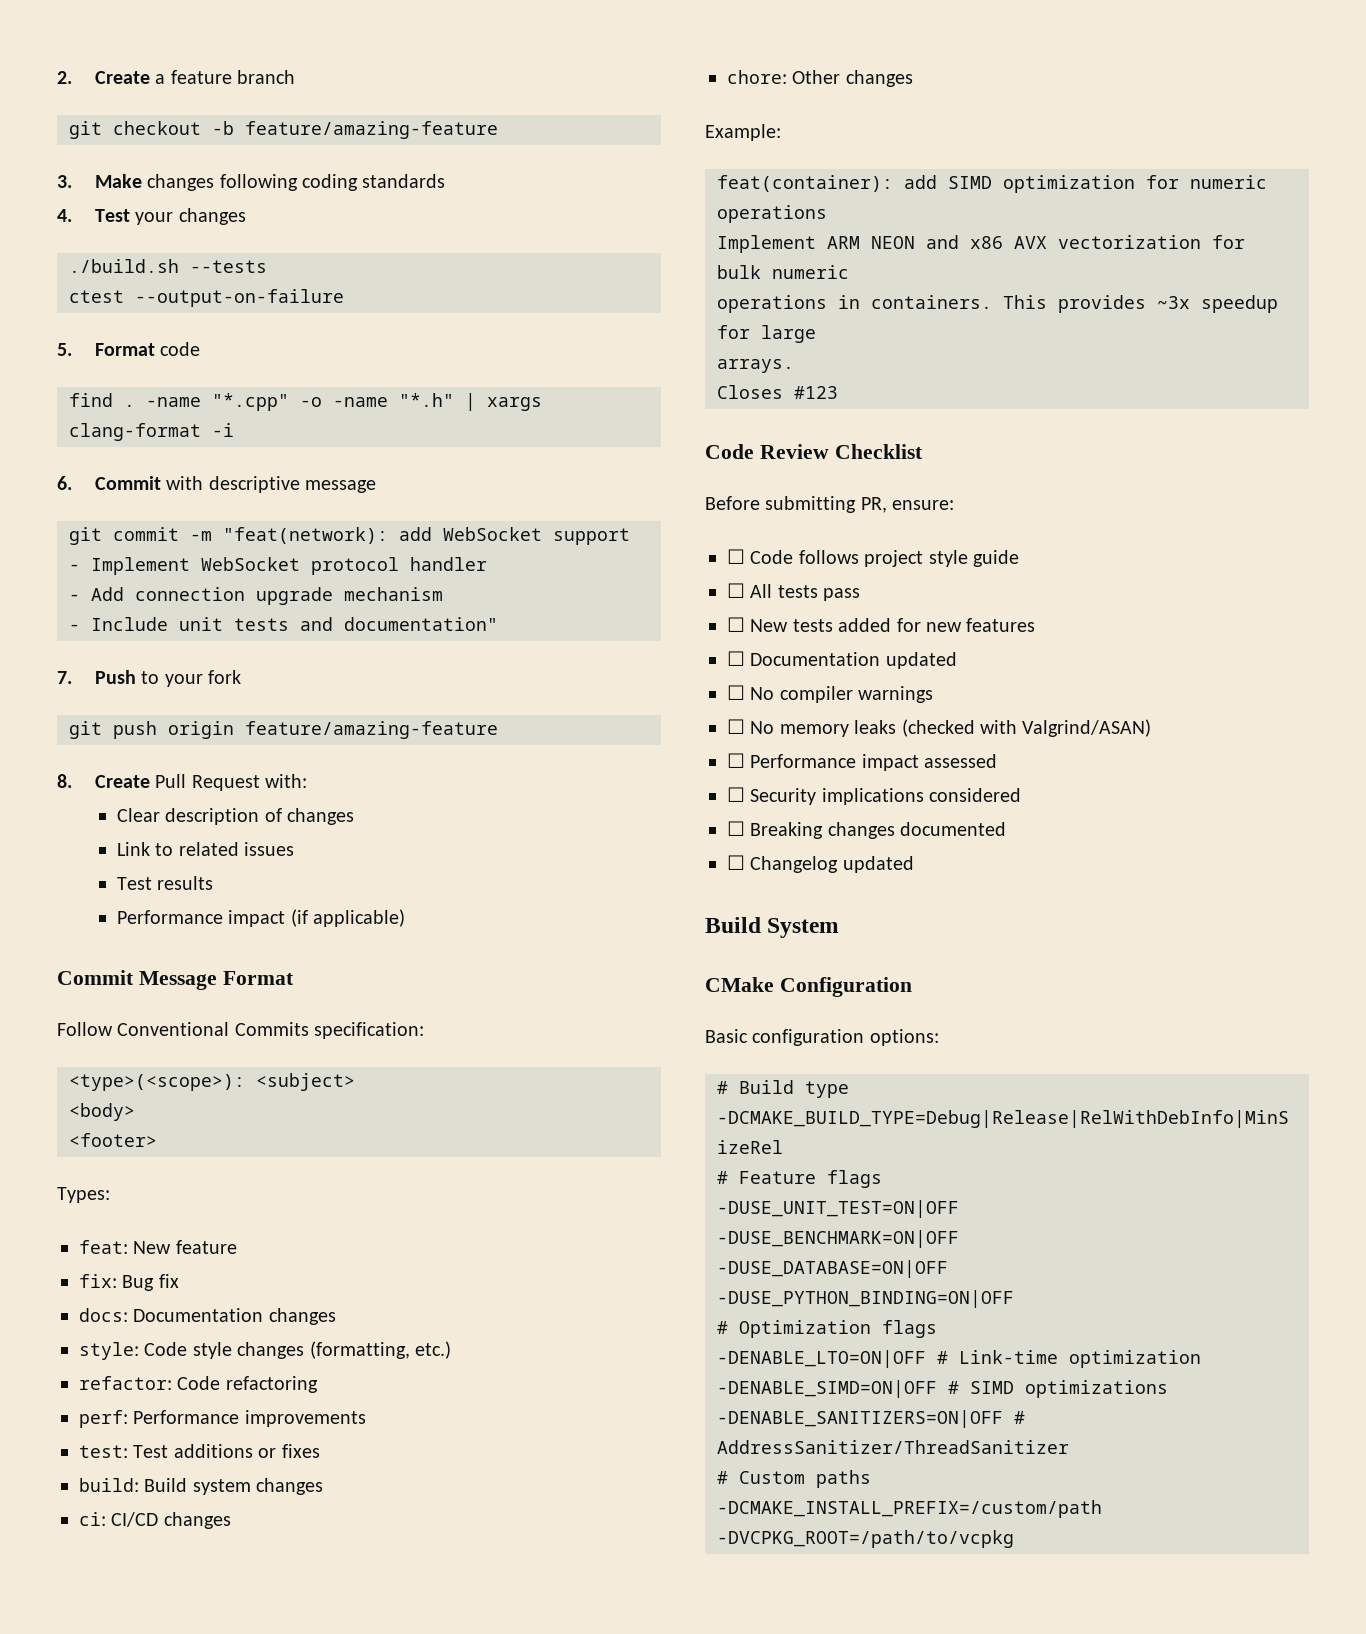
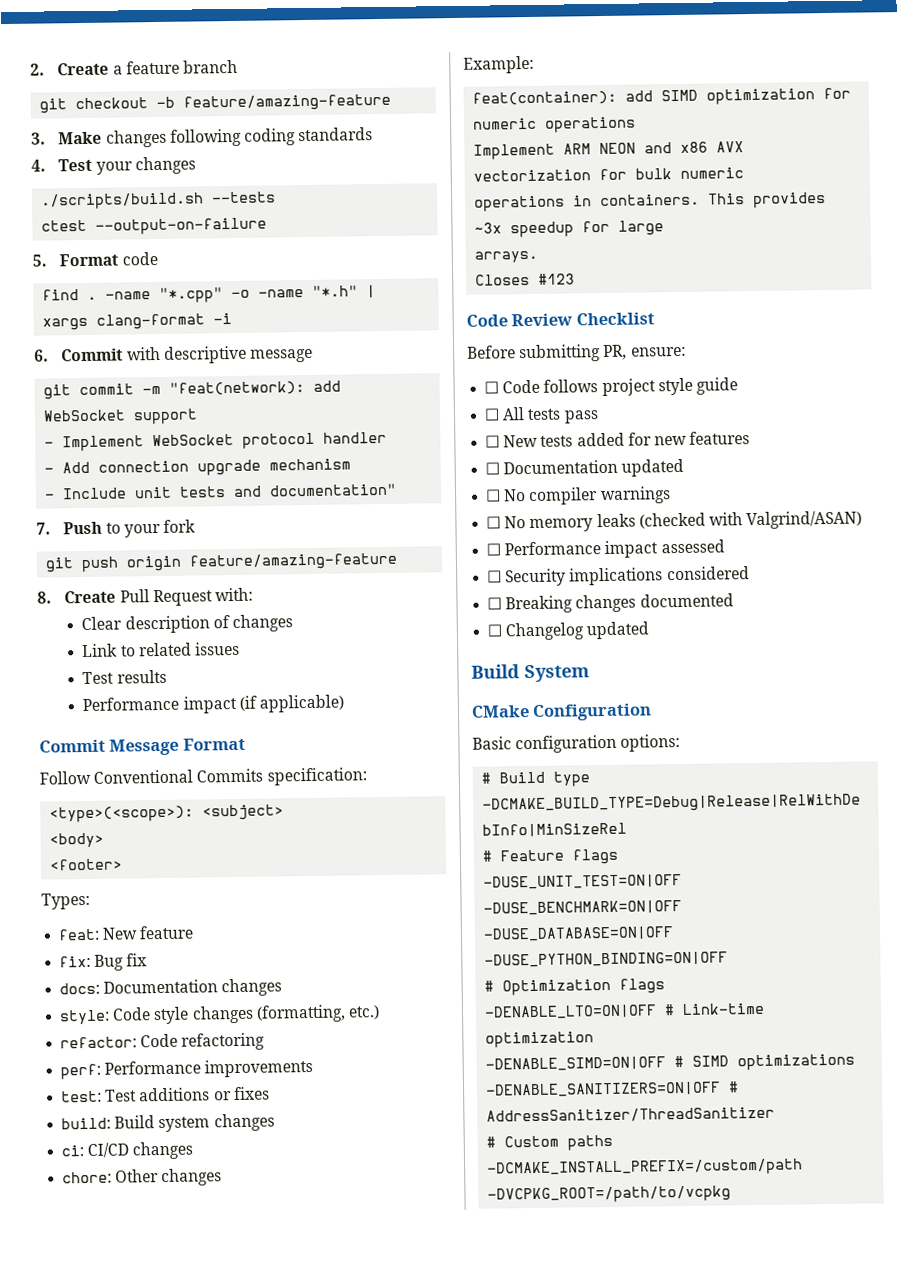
- ./build.sh --tests
+ ./scripts/build.sh --tests

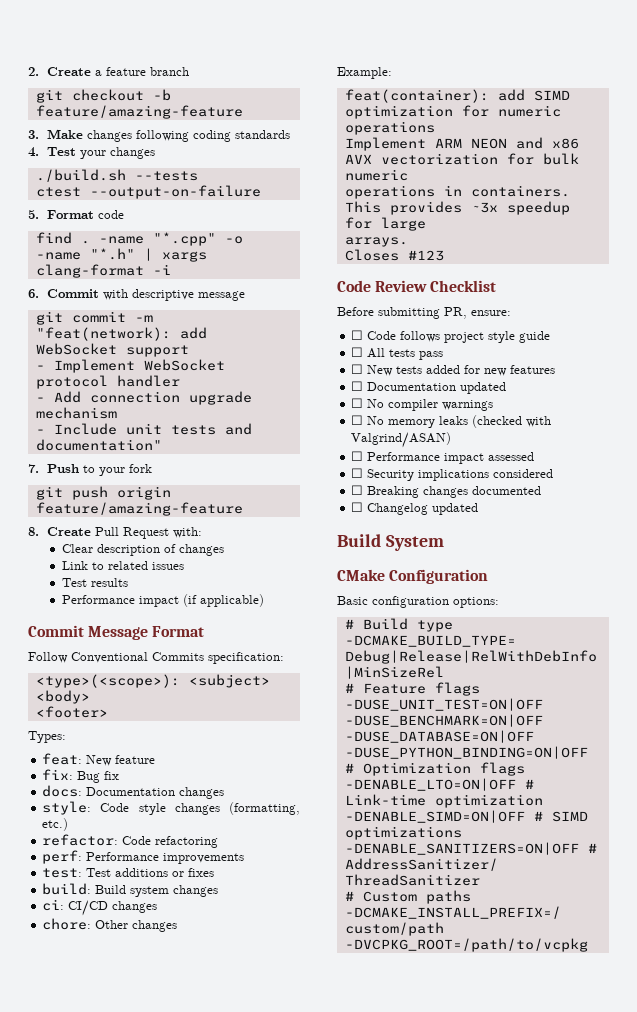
- ./scripts/build.sh --tests
+ ./build.sh --tests

